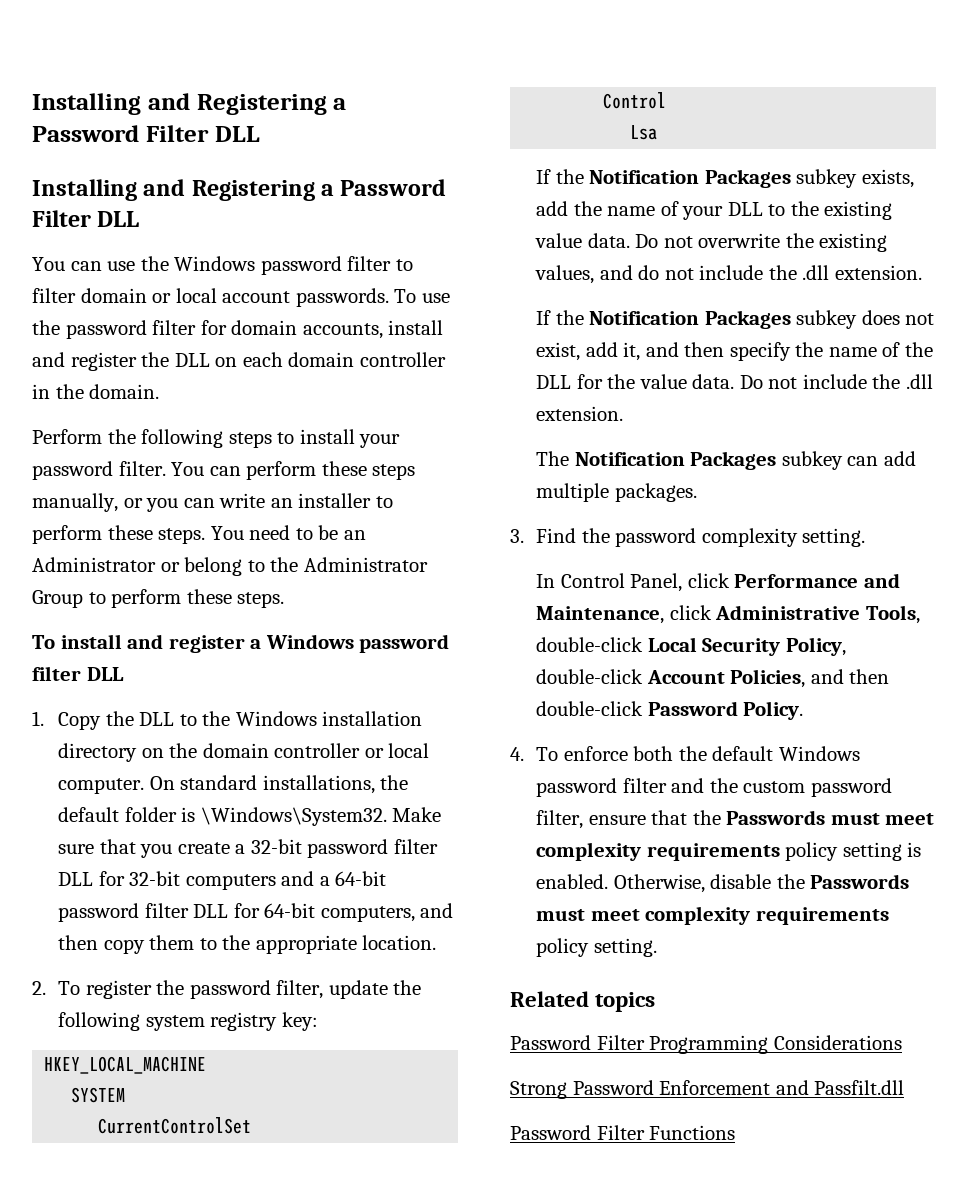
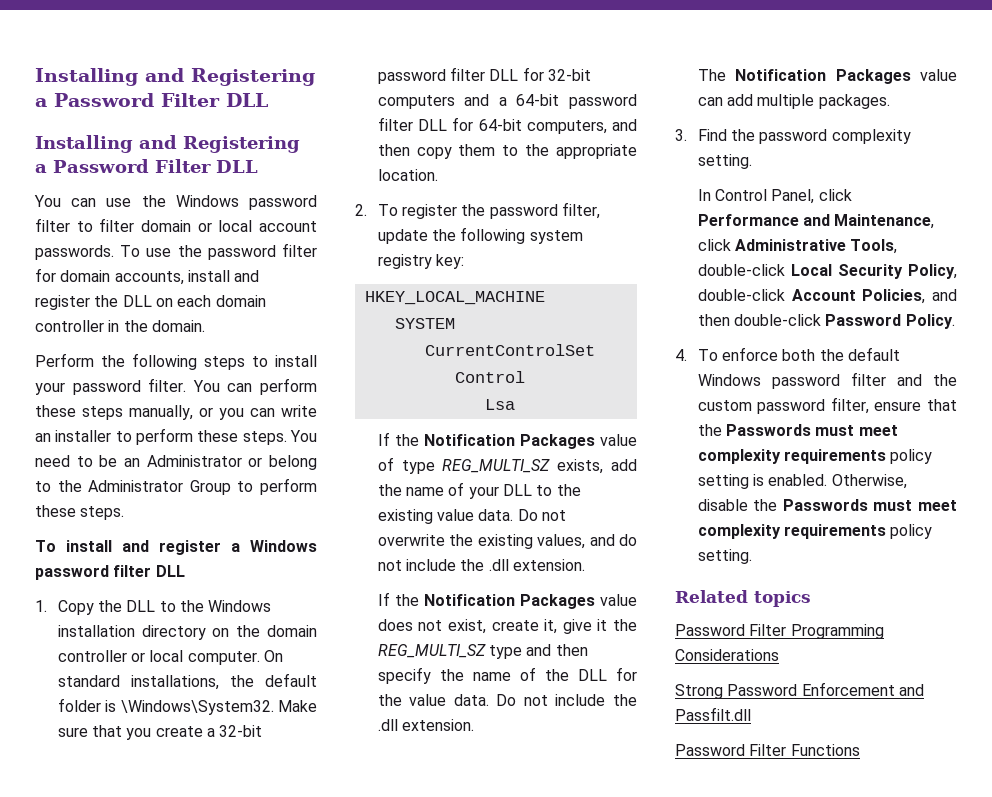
- If the Notification Packages subkey exists, add the name of your DLL to the existing value data.
+ If the Notification Packages value of type REG_MULTI_SZ exists, add the name of your DLL to the existing value data.
- If the Notification Packages subkey does not exist, add it, and then specify the name of the DLL for the value data.
+ If the Notification Packages value does not exist, create it, give it the REG_MULTI_SZ type and then specify the name of the DLL for the value data.
- The Notification Packages subkey can add multiple packages.
+ The Notification Packages value can add multiple packages.

